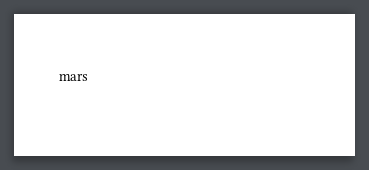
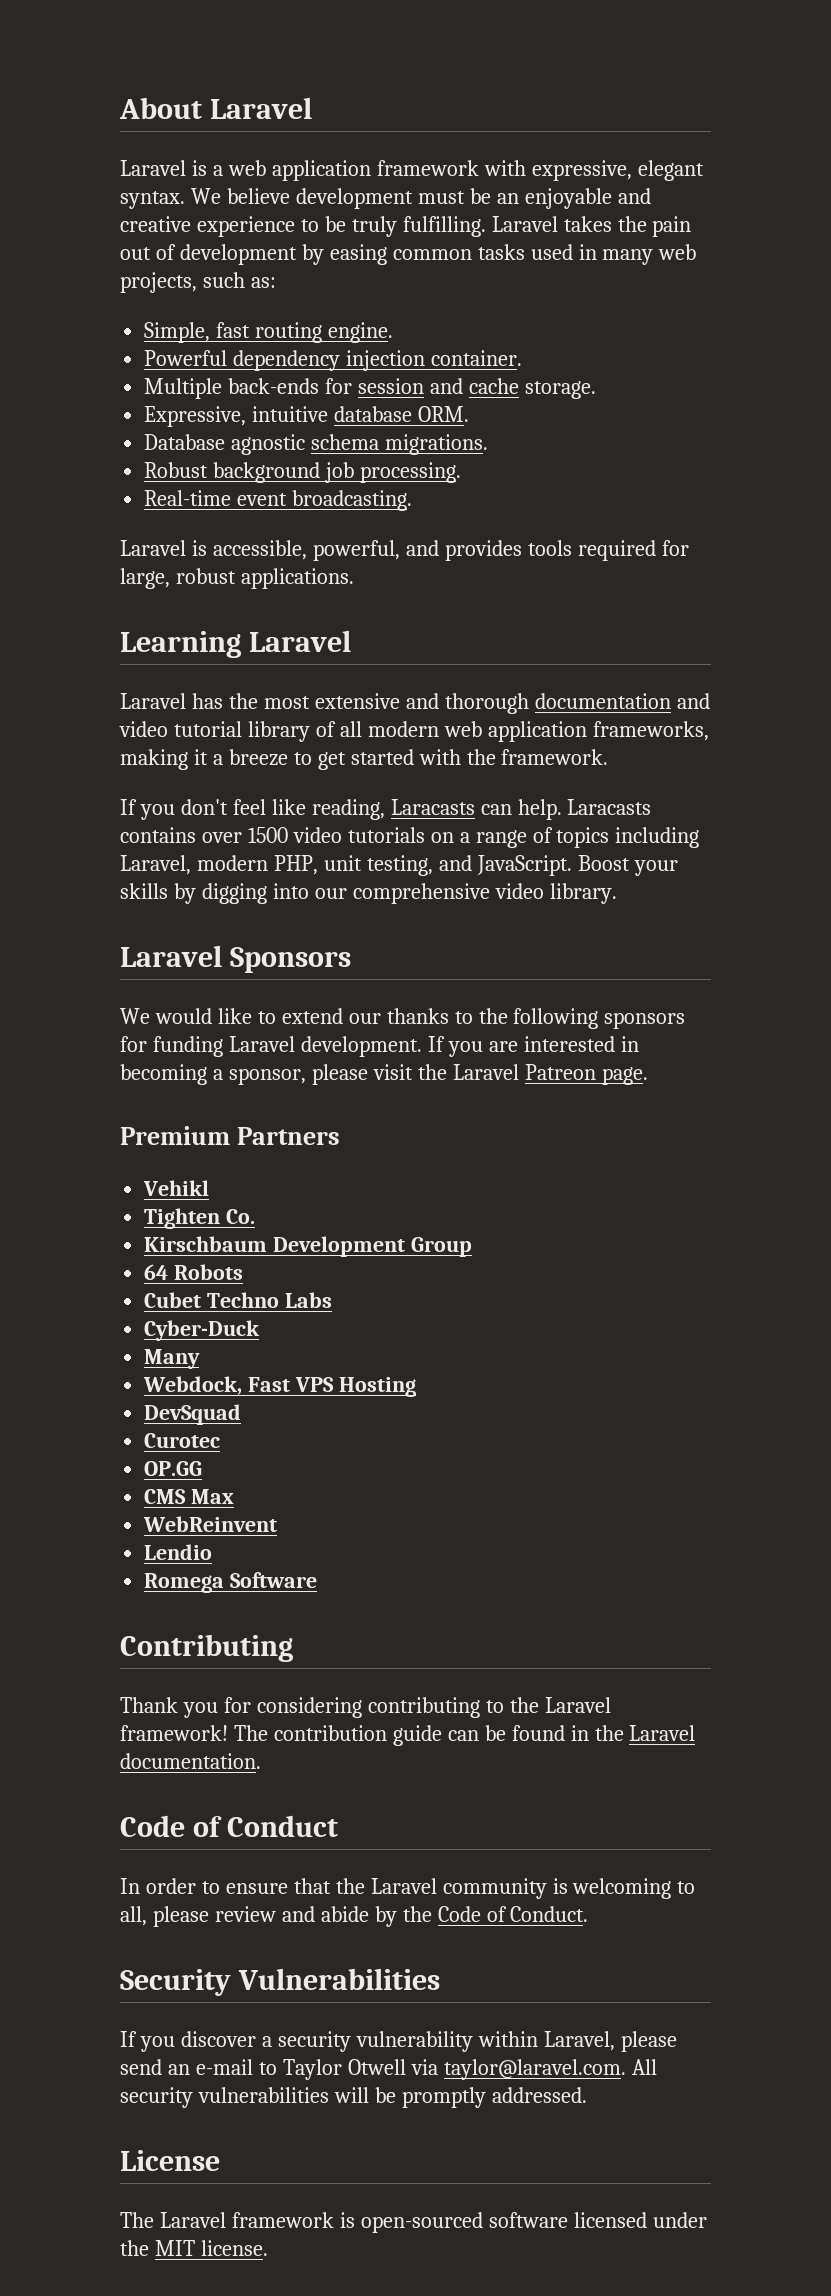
- mars
+ About Laravel
+ Laravel is a web application framework with expressive, elegant syntax. We believe development must be an enjoyable and creative experience to be truly fulfilling. Laravel takes the pain out of development by easing common tasks used in many web projects, such as:
+ Simple, fast routing engine.
+ Powerful dependency injection container.
+ Multiple back-ends for session and cache storage.
+ Expressive, intuitive database ORM.
+ Database agnostic schema migrations.
+ Robust background job processing.
+ Real-time event broadcasting.
+ Laravel is accessible, powerful, and provides tools required for large, robust applications.
+ Learning Laravel
+ Laravel has the most extensive and thorough documentation and video tutorial library of all modern web application frameworks, making it a breeze to get started with the framework.
+ If you don't feel like reading, Laracasts can help. Laracasts contains over 1500 video tutorials on a range of topics including Laravel, modern PHP, unit testing, and JavaScript. Boost your skills by digging into our comprehensive video library.
+ Laravel Sponsors
+ We would like to extend our thanks to the following sponsors for funding Laravel development. If you are interested in becoming a sponsor, please visit the Laravel Patreon page.
+ Premium Partners
+ Vehikl
+ Tighten Co.
+ Kirschbaum Development Group
+ 64 Robots
+ Cubet Techno Labs
+ Cyber-Duck
+ Many
+ Webdock, Fast VPS Hosting
+ DevSquad
+ Curotec
+ OP.GG
+ CMS Max
+ WebReinvent
+ Lendio
+ Romega Software
+ Contributing
+ Thank you for considering contributing to the Laravel framework! The contribution guide can be found in the Laravel documentation.
+ Code of Conduct
+ In order to ensure that the Laravel community is welcoming to all, please review and abide by the Code of Conduct.
+ Security Vulnerabilities
+ If you discover a security vulnerability within Laravel, please send an e-mail to Taylor Otwell via taylor@laravel.com. All security vulnerabilities will be promptly addressed.
+ License
+ The Laravel framework is open-sourced software licensed under the MIT license.

